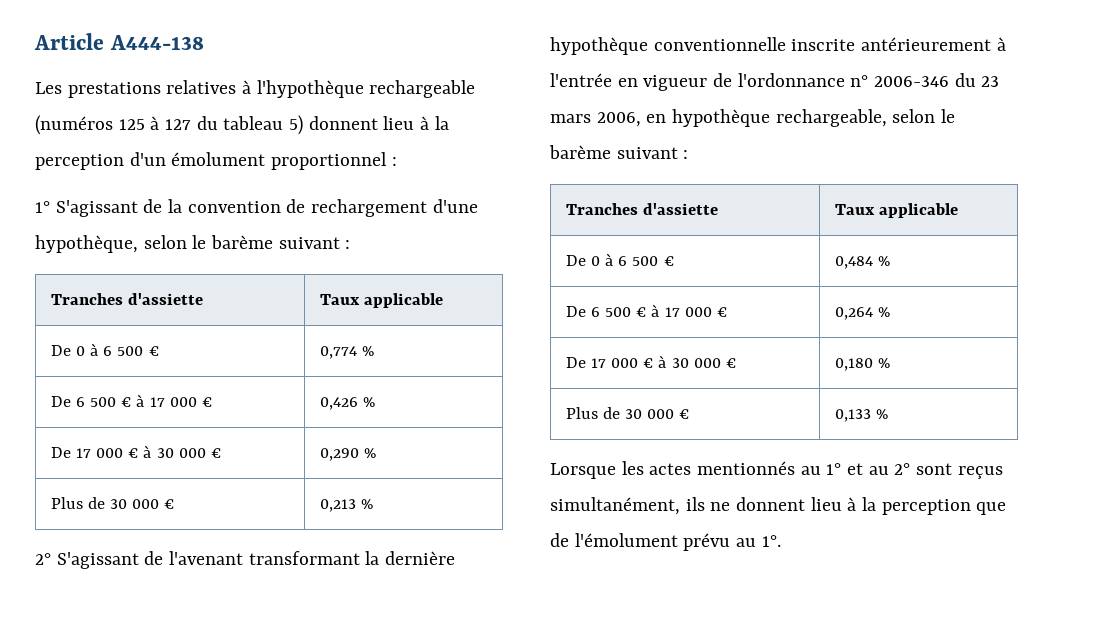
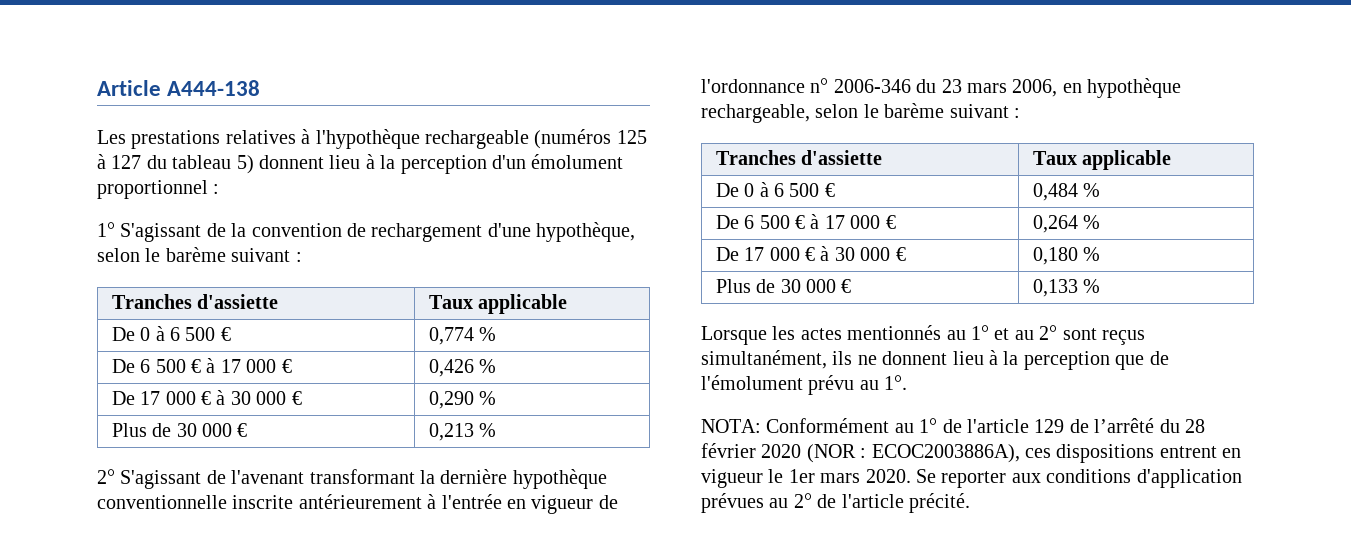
+ NOTA: Conformément au 1° de l'article 129 de l’arrêté du 28 février 2020 (NOR : ECOC2003886A), ces dispositions entrent en vigueur le 1er mars 2020. Se reporter aux conditions d'application prévues au 2° de l'article précité.

